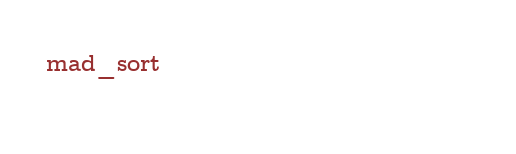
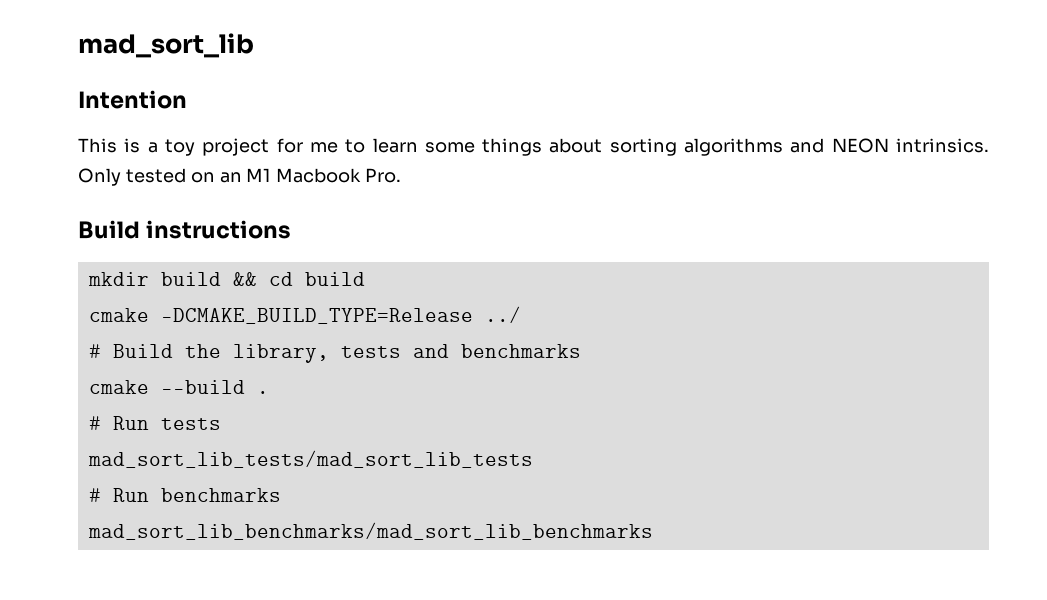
- mad_sort
+ mad_sort_lib
+ Intention
+ This is a toy project for me to learn some things about sorting algorithms and NEON intrinsics. Only tested on an M1 Macbook Pro.
+ Build instructions
+ mkdir build && cd build
+ cmake -DCMAKE_BUILD_TYPE=Release ../
+ # Build the library, tests and benchmarks
+ cmake --build .
+ # Run tests
+ mad_sort_lib_tests/mad_sort_lib_tests
+ # Run benchmarks
+ mad_sort_lib_benchmarks/mad_sort_lib_benchmarks

